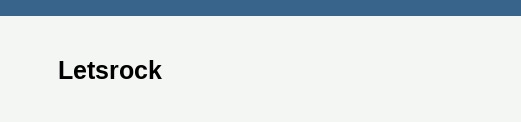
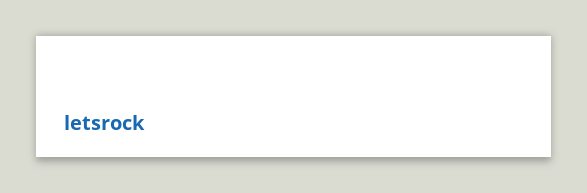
- Letsrock
+ letsrock

